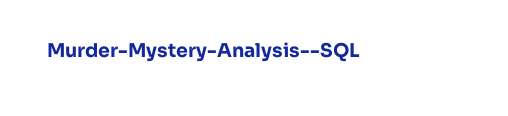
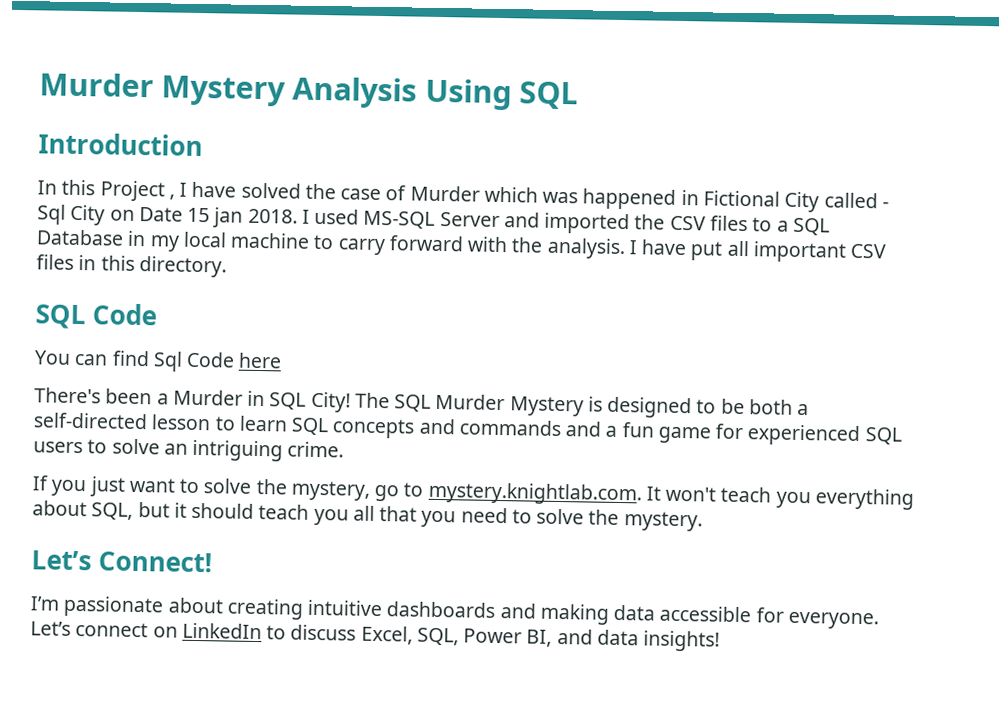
- Murder-Mystery-Analysis--SQL
+ Murder Mystery Analysis Using SQL
+ Introduction
+ In this Project , I have solved the case of Murder which was happened in Fictional City called - Sql City on Date 15 jan 2018. I used MS-SQL Server and imported the CSV files to a SQL Database in my local machine to carry forward with the analysis. I have put all important CSV files in this directory.
+ SQL Code
+ You can find Sql Code here
+ There's been a Murder in SQL City! The SQL Murder Mystery is designed to be both a self-directed lesson to learn SQL concepts and commands and a fun game for experienced SQL users to solve an intriguing crime.
+ If you just want to solve the mystery, go to mystery.knightlab.com. It won't teach you everything about SQL, but it should teach you all that you need to solve the mystery.
+ Let’s Connect!
+ I’m passionate about creating intuitive dashboards and making data accessible for everyone. Let’s connect on LinkedIn to discuss Excel, SQL, Power BI, and data insights!

